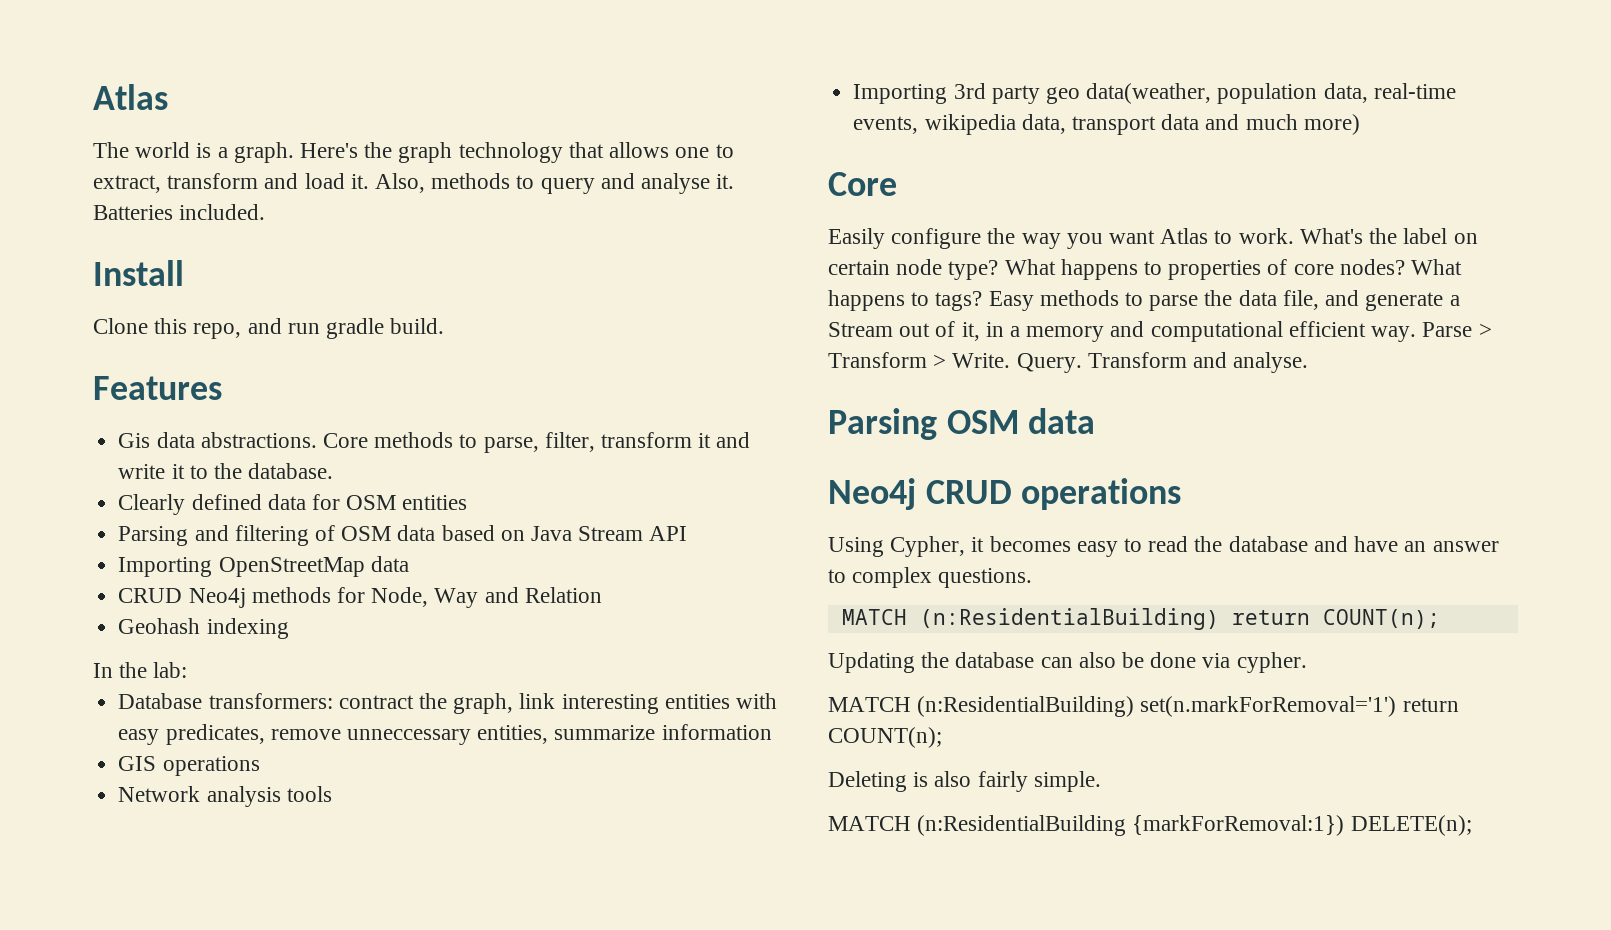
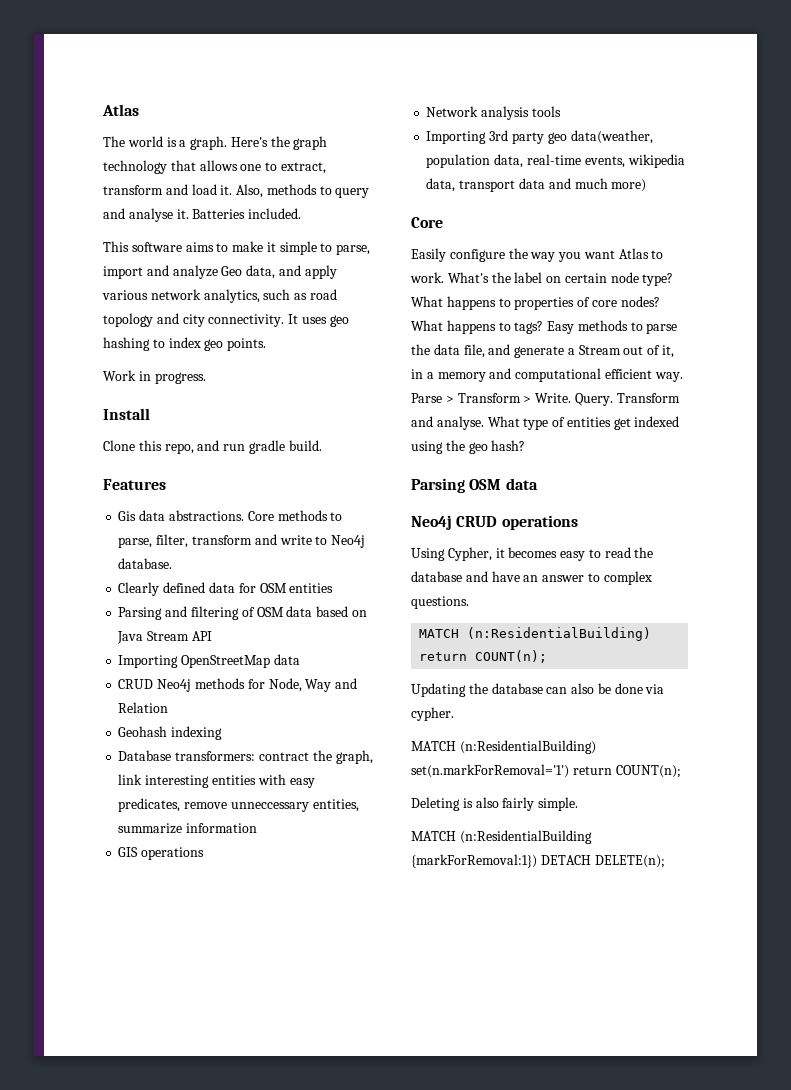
+ This software aims to make it simple to parse, import and analyze Geo data, and apply various network analytics, such as road topology and city connectivity. It uses geo hashing to index geo points.
+ Work in progress.
- Core methods to parse, filter, transform it and write it to the database.
+ Core methods to parse, filter, transform and write to Neo4j database.
- In the lab:
+ What type of entities get indexed using the geo hash?
- MATCH (n:ResidentialBuilding {markForRemoval:1}) DELETE(n);
+ MATCH (n:ResidentialBuilding {markForRemoval:1}) DETACH DELETE(n);

